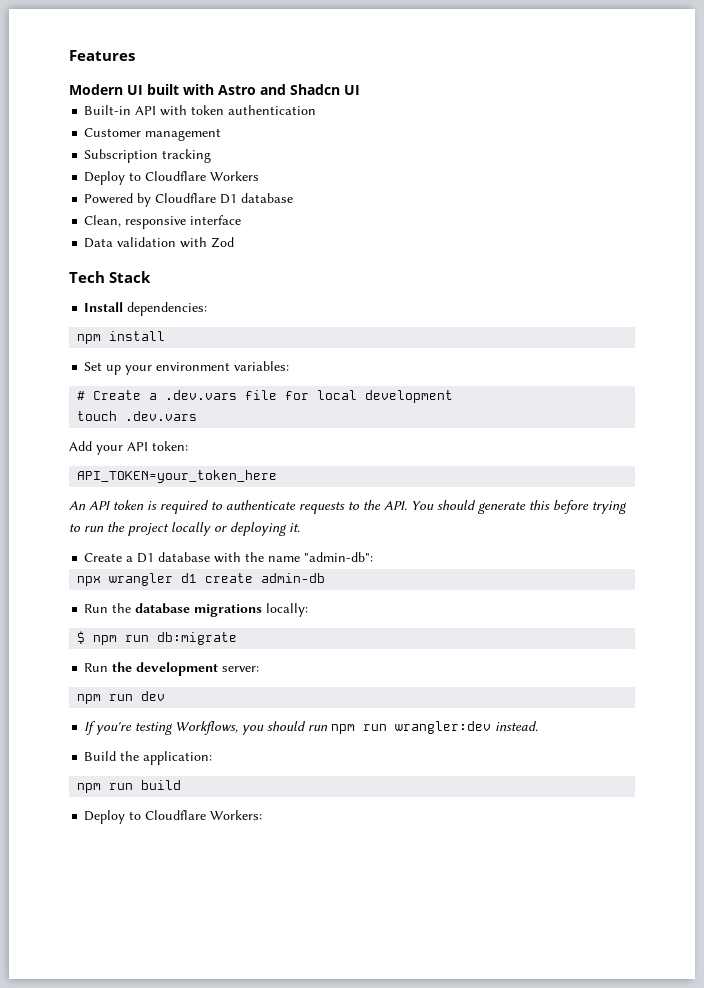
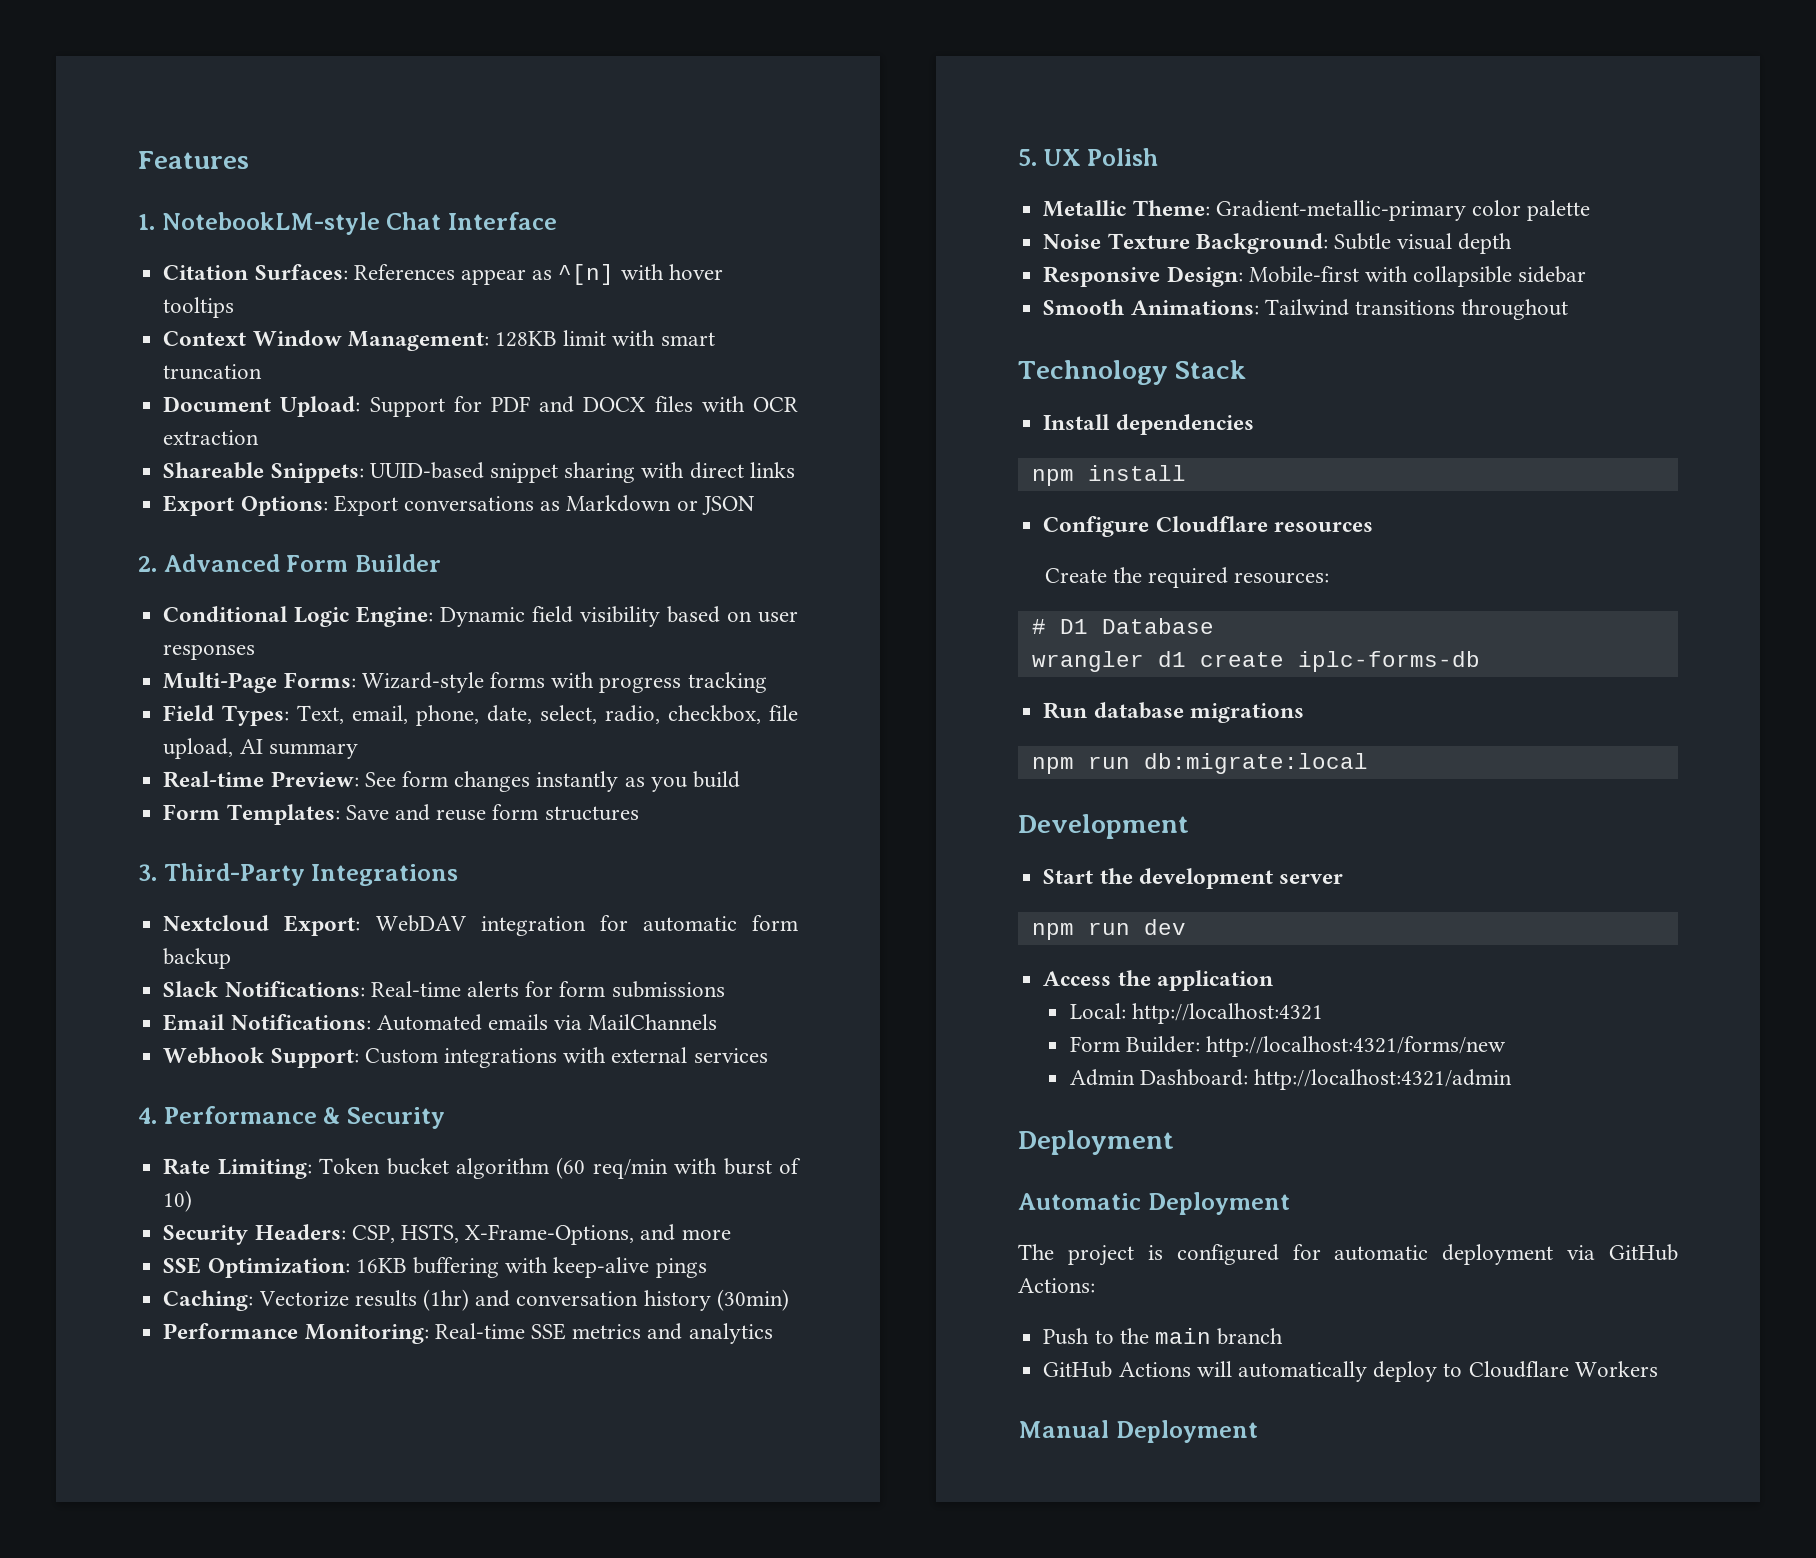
- Modern UI built with Astro and Shadcn UI
- Built-in API with token authentication
- Customer management
- Subscription tracking
- Deploy to Cloudflare Workers
- Powered by Cloudflare D1 database
- Clean, responsive interface
- Data validation with Zod
- Tech Stack
+ 1. NotebookLM-style Chat Interface
+ Citation Surfaces: References appear as ^[n] with hover tooltips
+ Context Window Management: 128KB limit with smart truncation
+ Document Upload: Support for PDF and DOCX files with OCR extraction
+ Shareable Snippets: UUID-based snippet sharing with direct links
+ Export Options: Export conversations as Markdown or JSON
+ 2. Advanced Form Builder
+ Conditional Logic Engine: Dynamic field visibility based on user responses
+ Multi-Page Forms: Wizard-style forms with progress tracking
+ Field Types: Text, email, phone, date, select, radio, checkbox, file upload, AI summary
+ Real-time Preview: See form changes instantly as you build
+ Form Templates: Save and reuse form structures
+ 3. Third-Party Integrations
+ Nextcloud Export: WebDAV integration for automatic form backup
+ Slack Notifications: Real-time alerts for form submissions
+ Email Notifications: Automated emails via MailChannels
+ Webhook Support: Custom integrations with external services
+ 4. Performance & Security
+ Rate Limiting: Token bucket algorithm (60 req/min with burst of 10)
+ Security Headers: CSP, HSTS, X-Frame-Options, and more
+ SSE Optimization: 16KB buffering with keep-alive pings
+ Caching: Vectorize results (1hr) and conversation history (30min)
+ Performance Monitoring: Real-time SSE metrics and analytics
+ 5. UX Polish
+ Metallic Theme: Gradient-metallic-primary color palette
+ Noise Texture Background: Subtle visual depth
+ Responsive Design: Mobile-first with collapsible sidebar
+ Smooth Animations: Tailwind transitions throughout
+ Technology Stack
- Install dependencies:
+ Install dependencies
- Set up your environment variables:
- # Create a .dev.vars file for local development
- touch .dev.vars
- Add your API token:
- API_TOKEN=your_token_here
- An API token is required to authenticate requests to the API. You should generate this before trying to run the project locally or deploying it.
- Create a D1 database with the name "admin-db":
- npx wrangler d1 create admin-db
- Run the database migrations locally:
- $ npm run db:migrate
- Run the development server:
+ Configure Cloudflare resources
+ Create the required resources:
+ # D1 Database
+ wrangler d1 create iplc-forms-db
+ Run database migrations
+ npm run db:migrate:local
+ Development
+ Start the development server
- If you're testing Workflows, you should run npm run wrangler:dev instead.
- Build the application:
- npm run build
- Deploy to Cloudflare Workers:
+ Access the application
+ Local: http://localhost:4321
+ Form Builder: http://localhost:4321/forms/new
+ Admin Dashboard: http://localhost:4321/admin
+ Deployment
+ Automatic Deployment
+ The project is configured for automatic deployment via GitHub Actions:
+ Push to the main branch
+ GitHub Actions will automatically deploy to Cloudflare Workers
+ Manual Deployment

